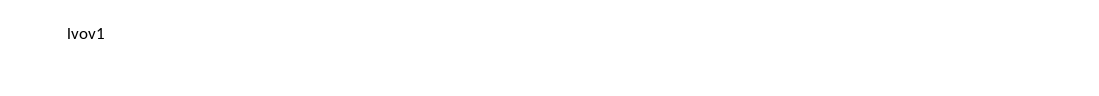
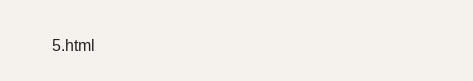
- lvov1
+ 5.html

